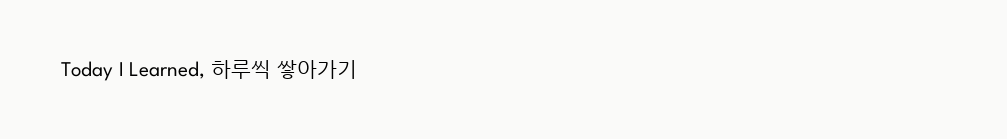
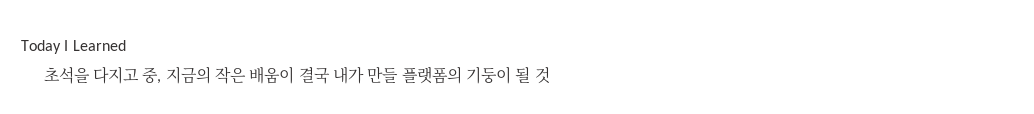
- Today I Learned, 하루씩 쌓아가기
+ Today I Learned
+ 초석을 다지고 중, 지금의 작은 배움이 결국 내가 만들 플랫폼의 기둥이 될 것

